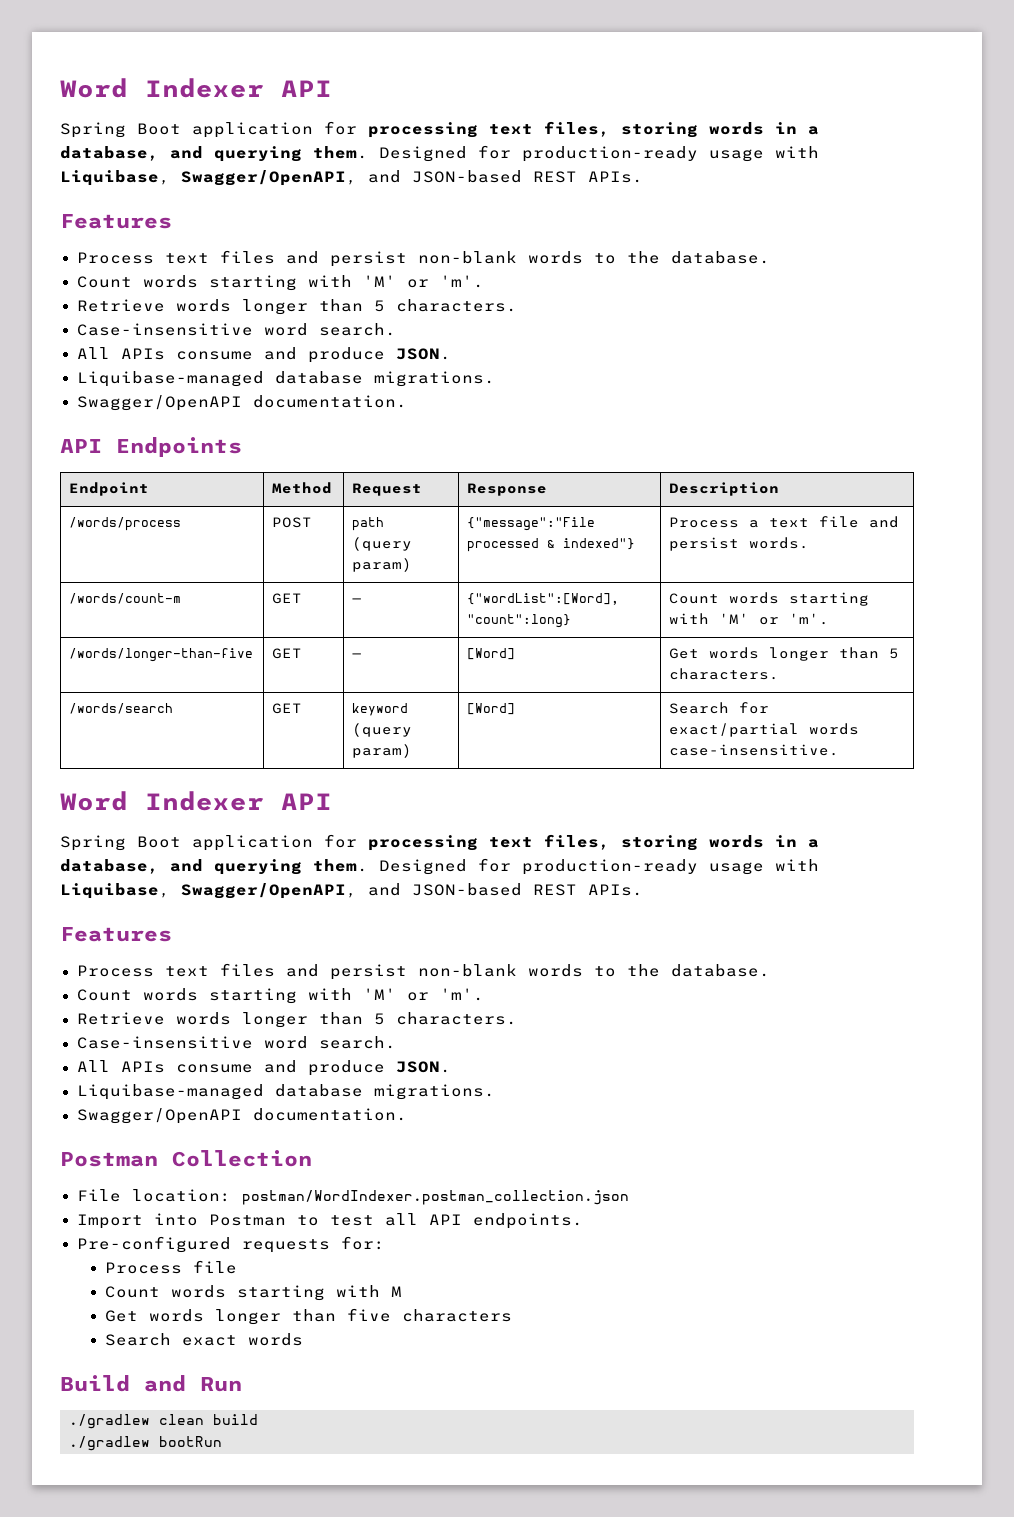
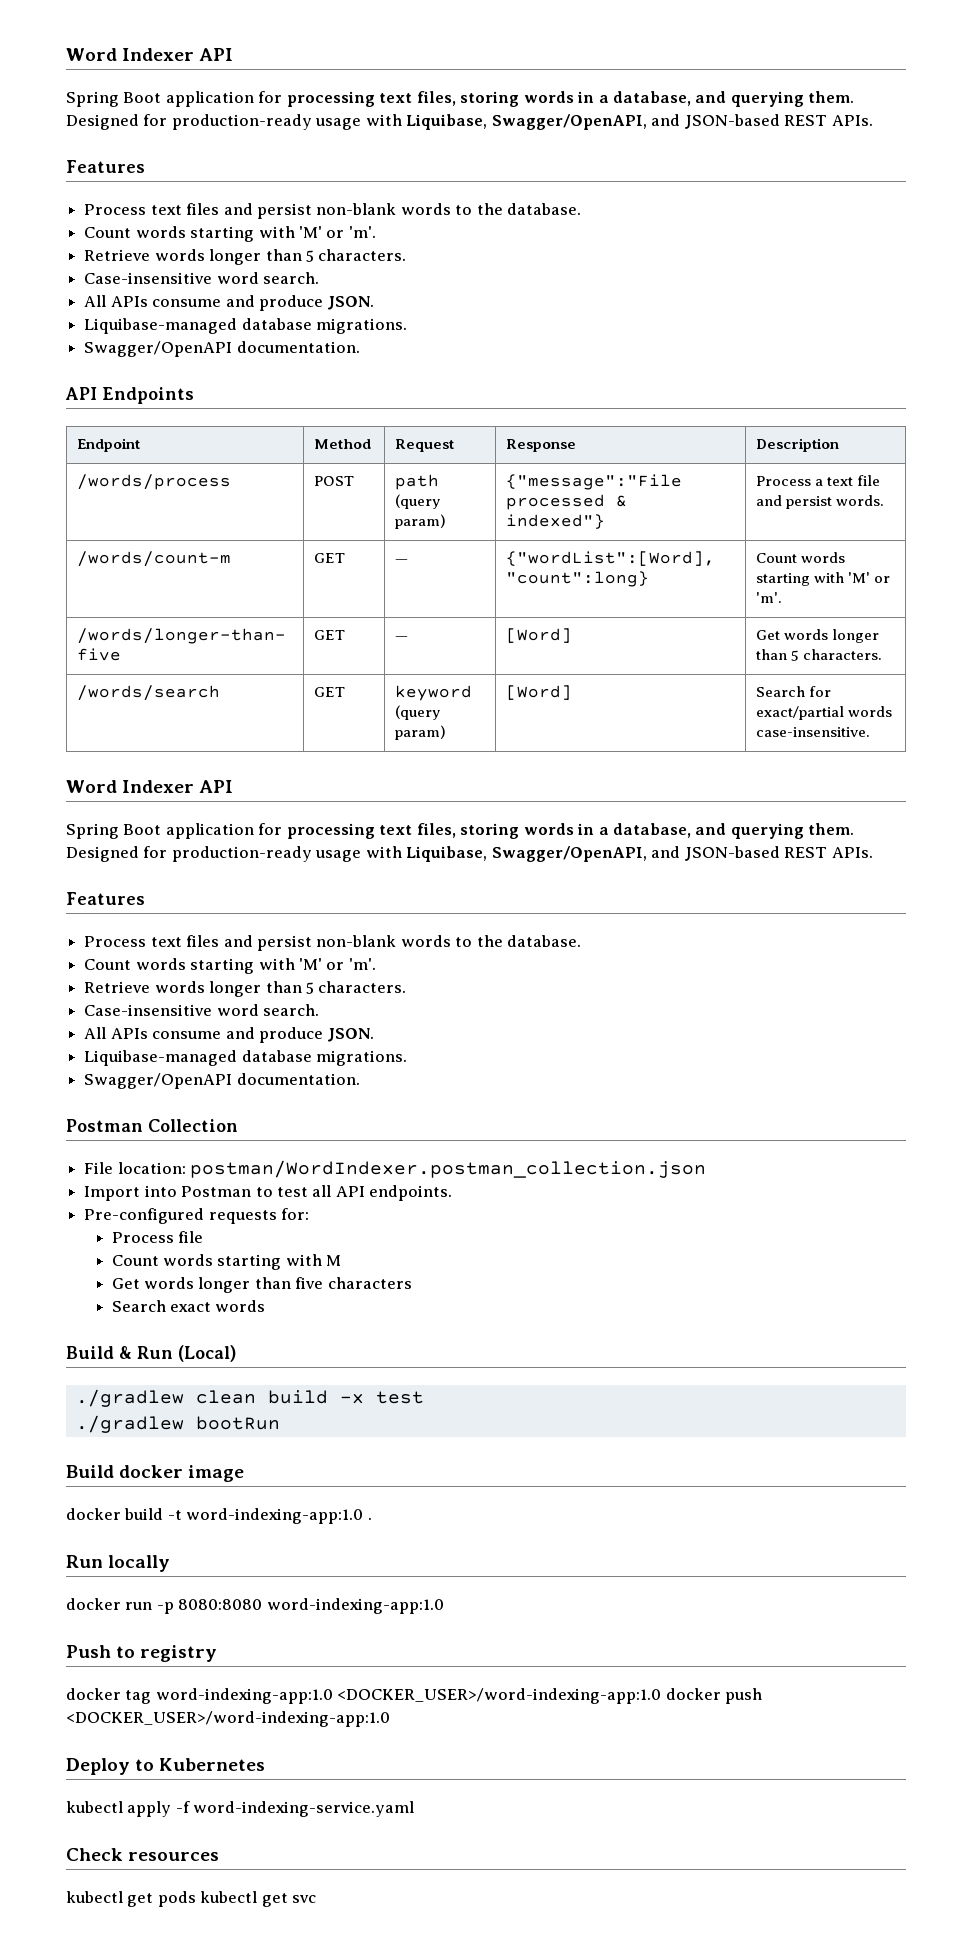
- Build and Run
+ Build & Run (Local)
- ./gradlew clean build
+ ./gradlew clean build -x test
+ Build docker image
+ docker build -t word-indexing-app:1.0 .
+ Run locally
+ docker run -p 8080:8080 word-indexing-app:1.0
+ Push to registry
+ docker tag word-indexing-app:1.0 <DOCKER_USER>/word-indexing-app:1.0 docker push <DOCKER_USER>/word-indexing-app:1.0
+ Deploy to Kubernetes
+ kubectl apply -f word-indexing-service.yaml
+ Check resources
+ kubectl get pods kubectl get svc

